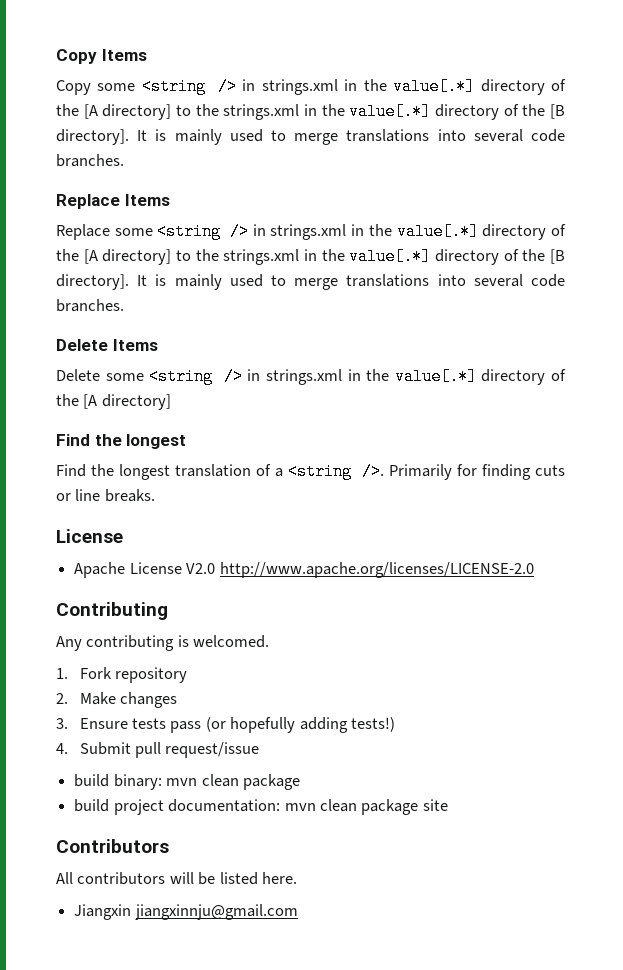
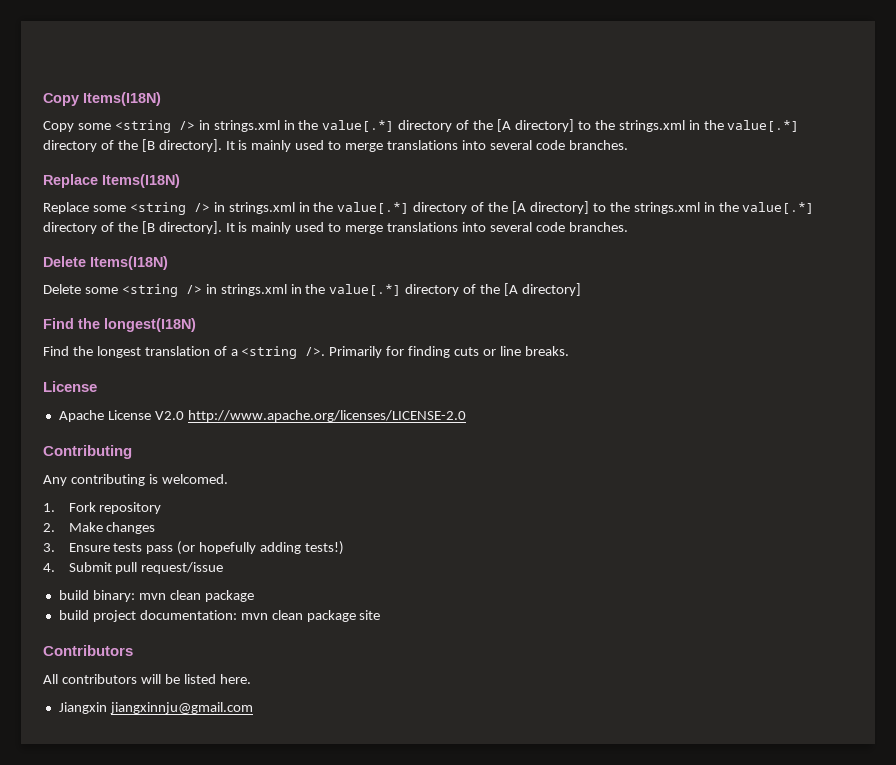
- Copy Items
+ Copy Items(I18N)
- Replace Items
+ Replace Items(I18N)
- Delete Items
+ Delete Items(I18N)
  Delete some <string /> in strings.xml in the value[.*] directory of the [A directory]
- Find the longest
+ Find the longest(I18N)

